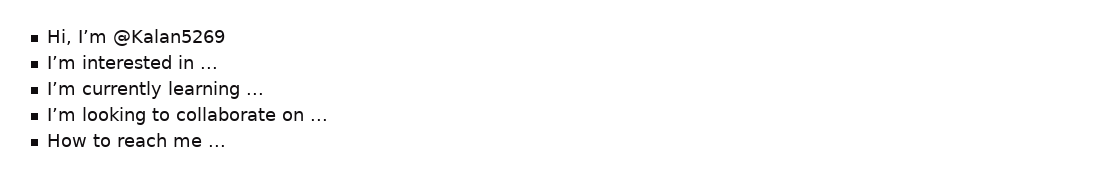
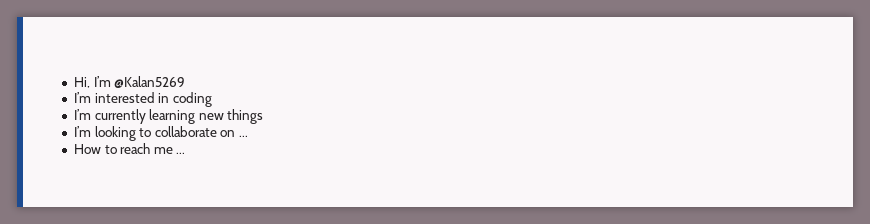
- I’m interested in ...
+ I’m interested in coding
- I’m currently learning ...
+ I’m currently learning new things

